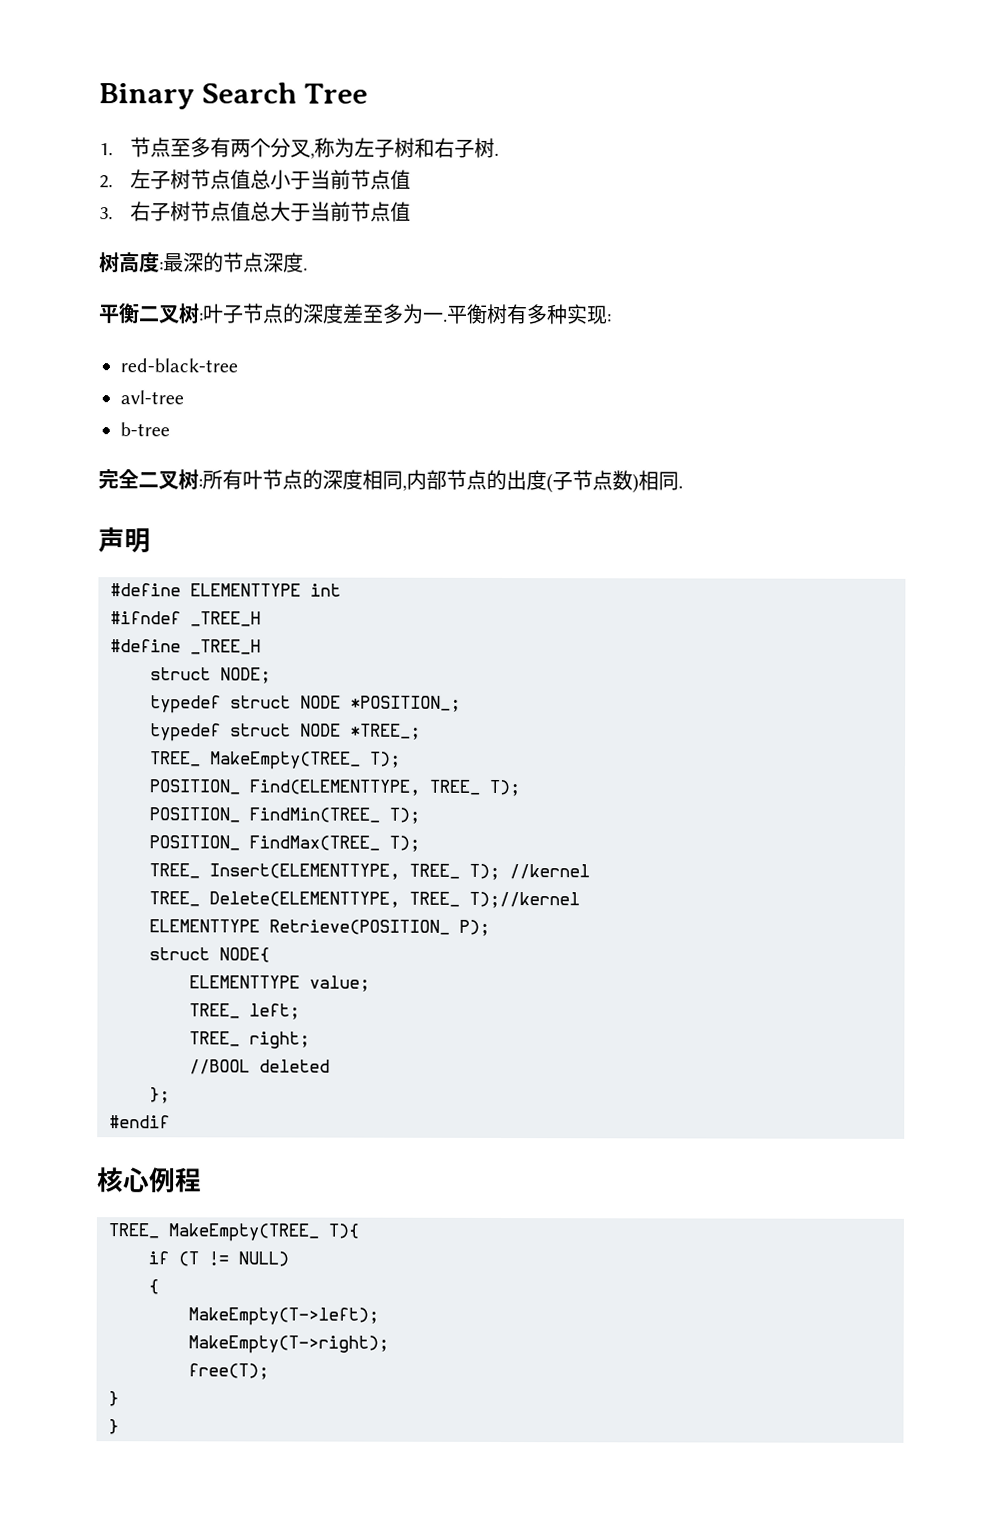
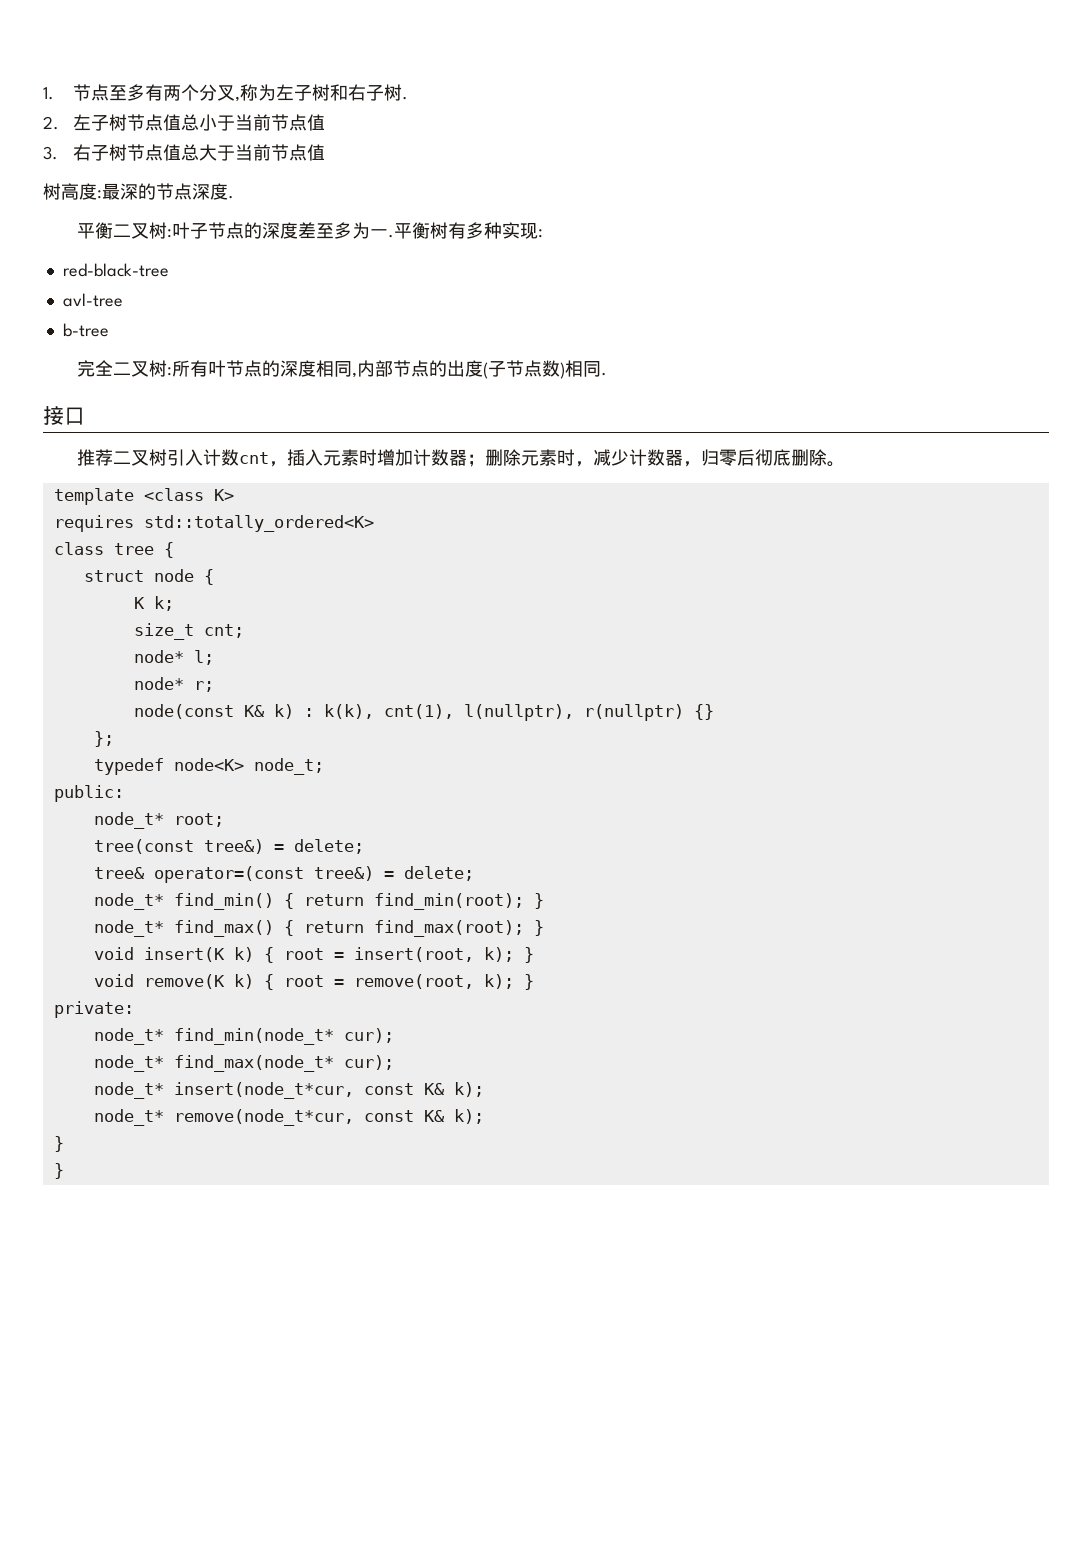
- Binary Search Tree
- 声明
- #define ELEMENTTYPE int
- #ifndef _TREE_H
- #define _TREE_H
- struct NODE;
- typedef struct NODE *POSITION_;
- typedef struct NODE *TREE_;
- TREE_ MakeEmpty(TREE_ T);
- POSITION_ Find(ELEMENTTYPE, TREE_ T);
- POSITION_ FindMin(TREE_ T);
- POSITION_ FindMax(TREE_ T);
- TREE_ Insert(ELEMENTTYPE, TREE_ T); //kernel
- TREE_ Delete(ELEMENTTYPE, TREE_ T);//kernel
- ELEMENTTYPE Retrieve(POSITION_ P);
- struct NODE{
- ELEMENTTYPE value;
- TREE_ left;
- TREE_ right;
- //BOOL deleted
+ 接口
+ 推荐二叉树引入计数cnt，插入元素时增加计数器；删除元素时，减少计数器，归零后彻底删除。
+ template <class K>
+ requires std::totally_ordered<K>
+ class tree {
+ struct node {
+ K k;
+ size_t cnt;
+ node* l;
+ node* r;
+ node(const K& k) : k(k), cnt(1), l(nullptr), r(nullptr) {}
  };
- #endif
- 核心例程
- TREE_ MakeEmpty(TREE_ T){
- if (T != NULL)
- {
- MakeEmpty(T->left);
- MakeEmpty(T->right);
- free(T);
+ typedef node<K> node_t;
+ public:
+ node_t* root;
+ tree(const tree&) = delete;
+ tree& operator=(const tree&) = delete;
+ node_t* find_min() { return find_min(root); }
+ node_t* find_max() { return find_max(root); }
+ void insert(K k) { root = insert(root, k); }
+ void remove(K k) { root = remove(root, k); }
+ private:
+ node_t* find_min(node_t* cur);
+ node_t* find_max(node_t* cur);
+ node_t* insert(node_t*cur, const K& k);
+ node_t* remove(node_t*cur, const K& k);

